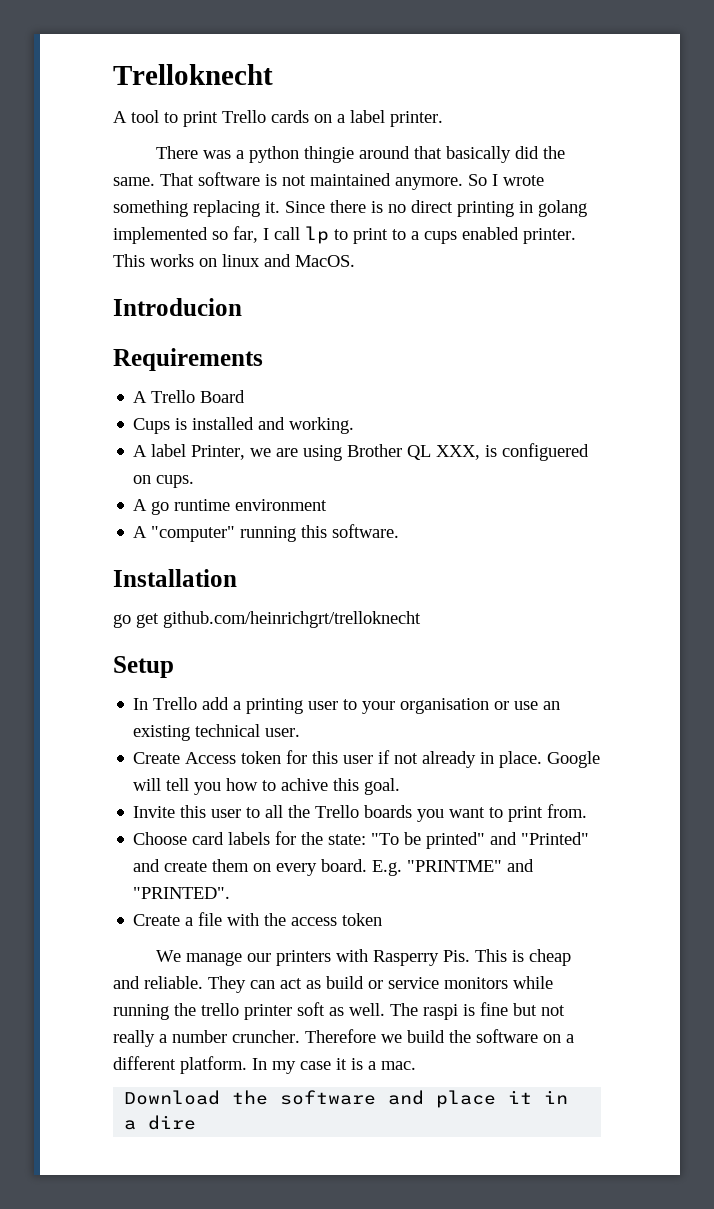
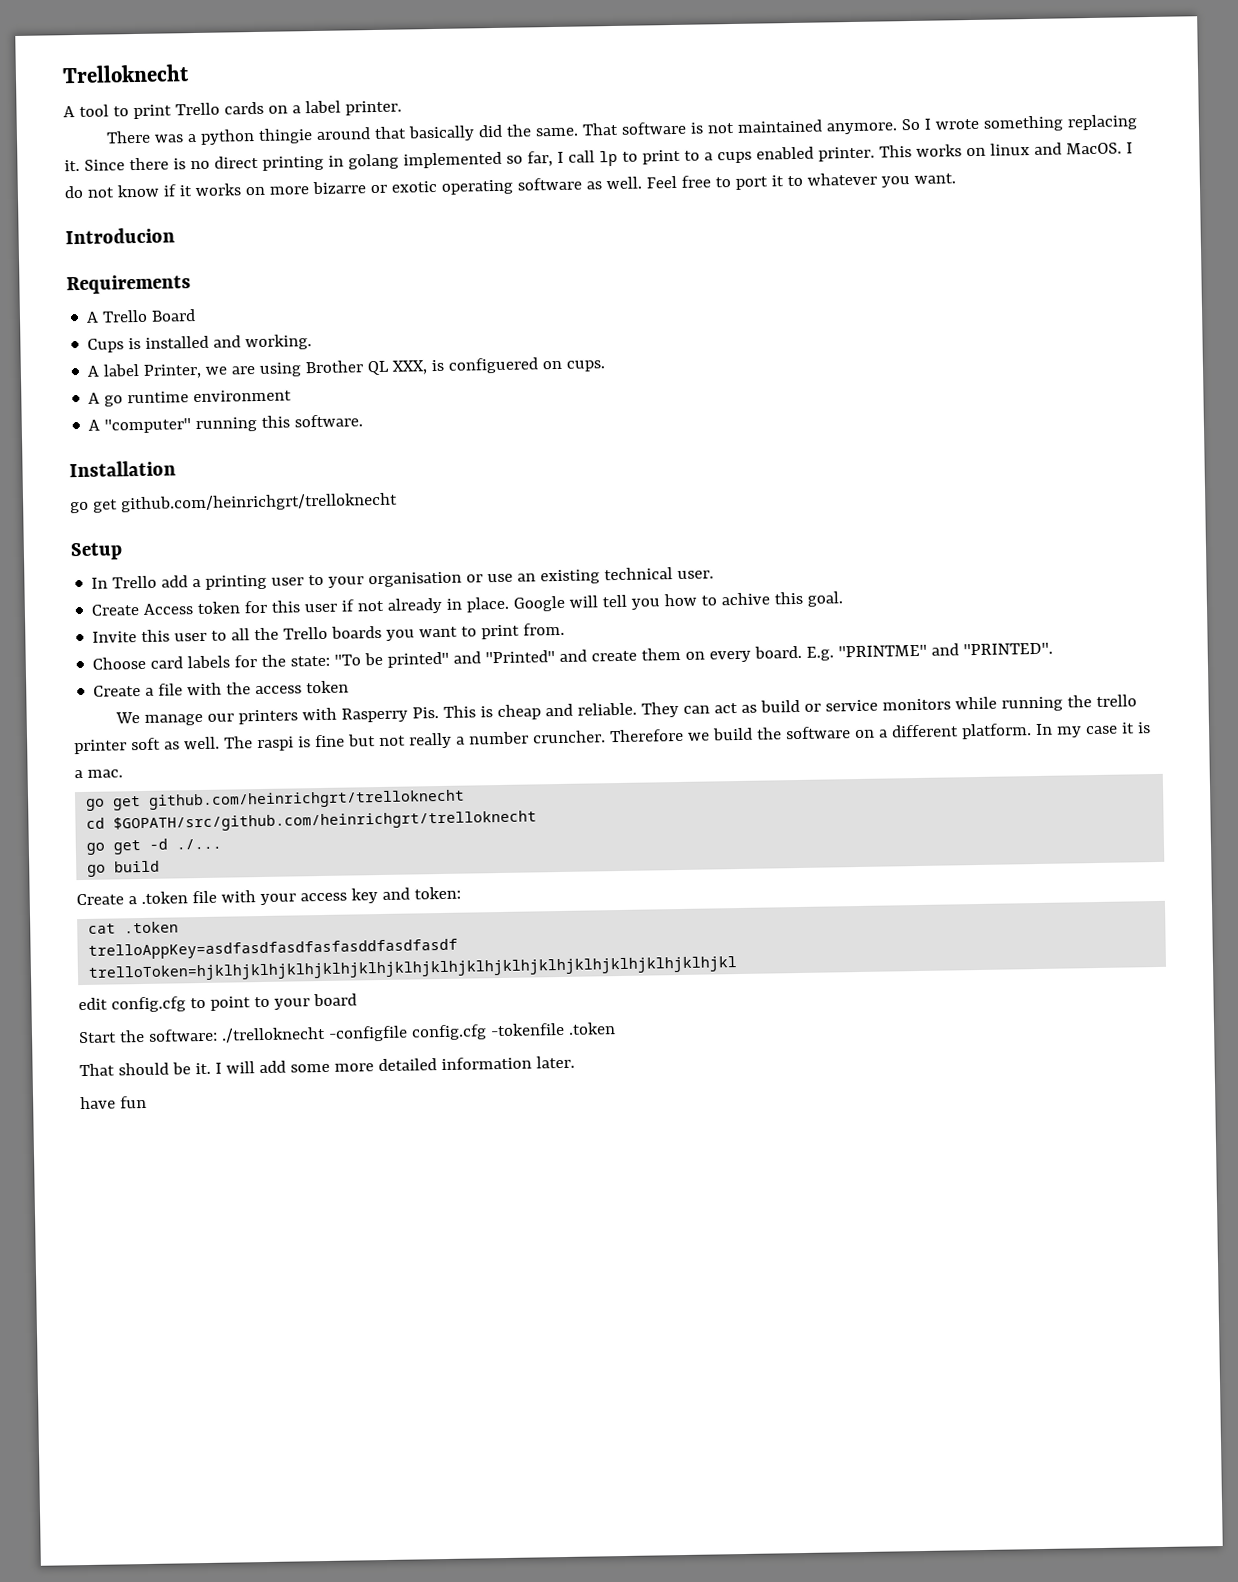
+ I do not know if it works on more bizarre or exotic operating software as well. Feel free to port it to whatever you want.
  In my case it is a mac.
- Download the software and place it in a dire
+ go get github.com/heinrichgrt/trelloknecht
+ cd $GOPATH/src/github.com/heinrichgrt/trelloknecht
+ go get -d ./...
+ go build
+ Create a .token file with your access key and token:
+ cat .token
+ trelloAppKey=asdfasdfasdfasfasddfasdfasdf
+ trelloToken=hjklhjklhjklhjklhjklhjklhjklhjklhjklhjklhjklhjklhjklhjklhjkl
+ edit config.cfg to point to your board
+ Start the software: ./trelloknecht -configfile config.cfg -tokenfile .token
+ That should be it. I will add some more detailed information later.
+ have fun

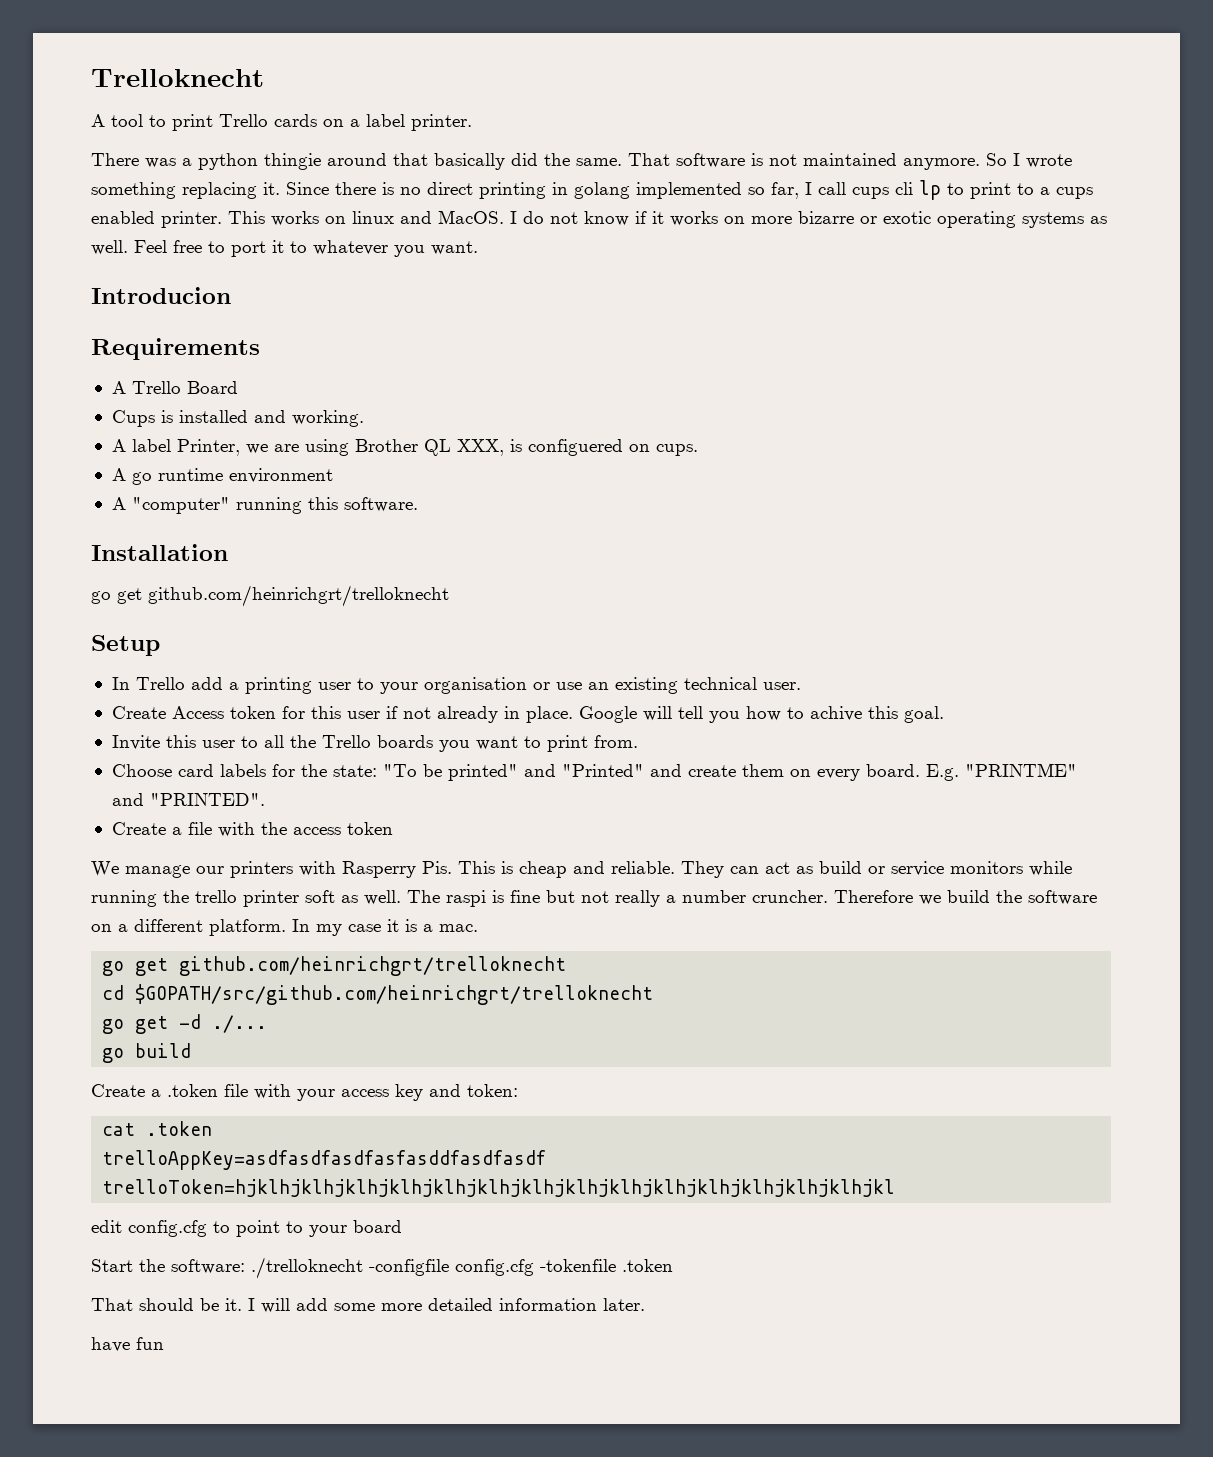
- Since there is no direct printing in golang implemented so far, I call lp to print to a cups enabled printer.
+ Since there is no direct printing in golang implemented so far, I call cups cli lp to print to a cups enabled printer.
- I do not know if it works on more bizarre or exotic operating software as well.
+ I do not know if it works on more bizarre or exotic operating systems as well.

